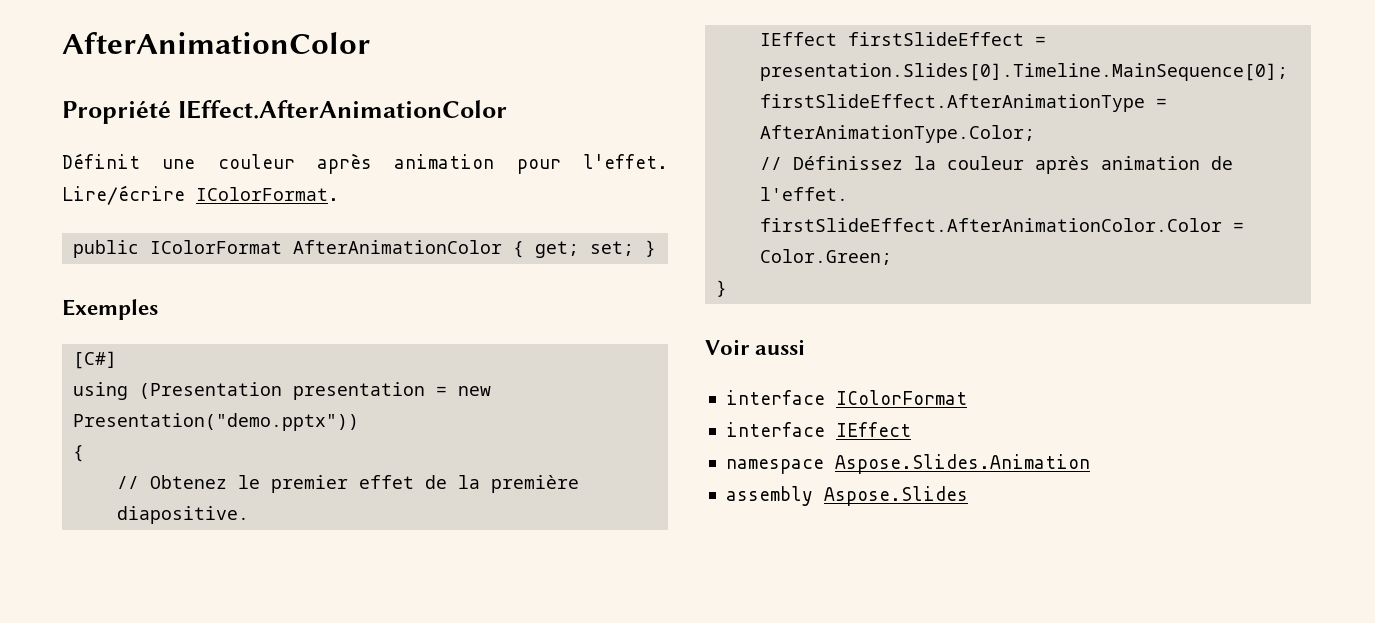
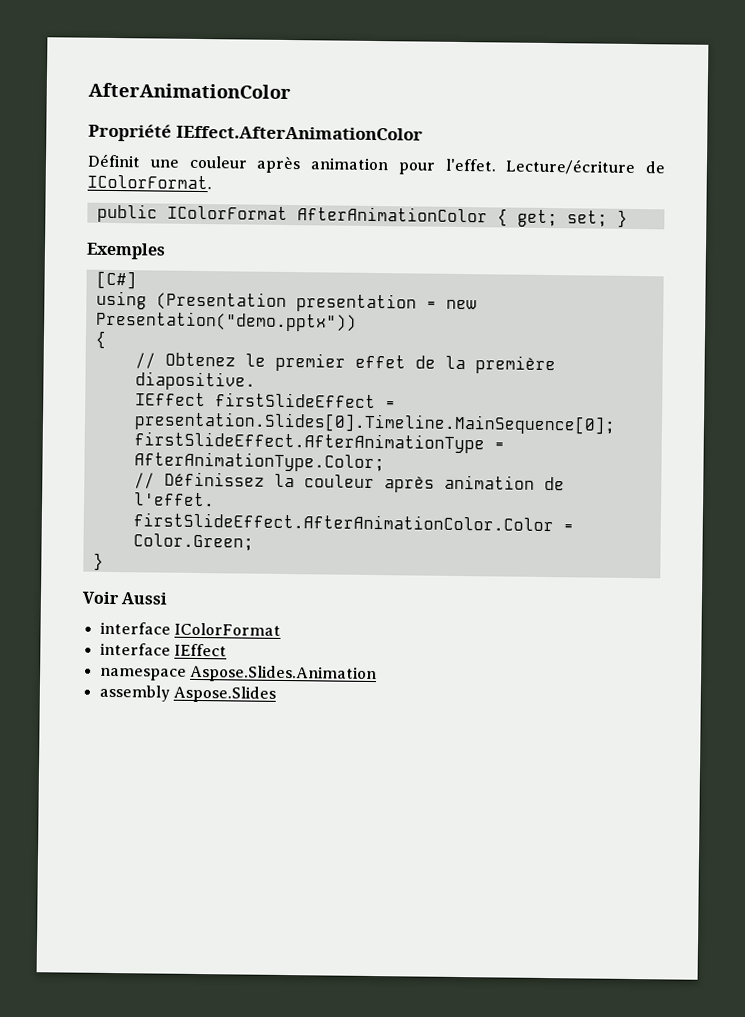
- Lire/écrire IColorFormat.
+ Lecture/écriture de IColorFormat.
- Voir aussi
+ Voir Aussi

